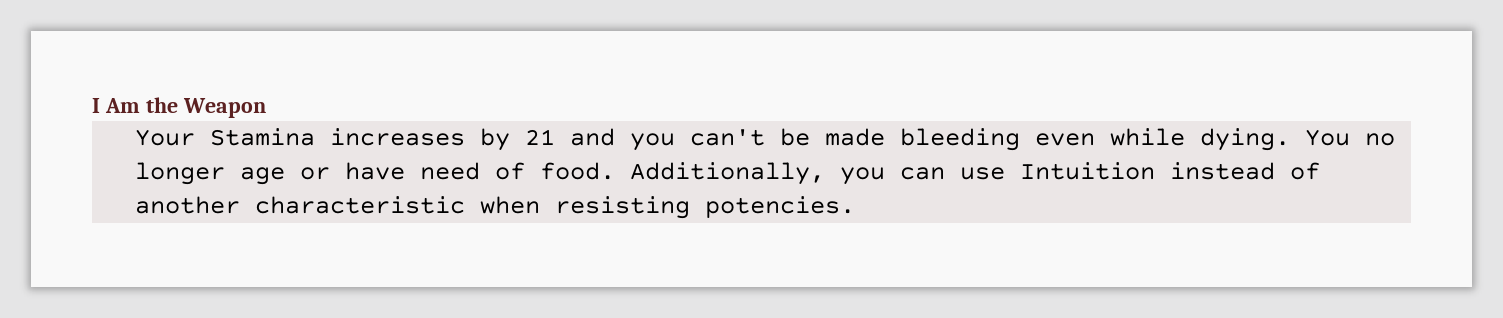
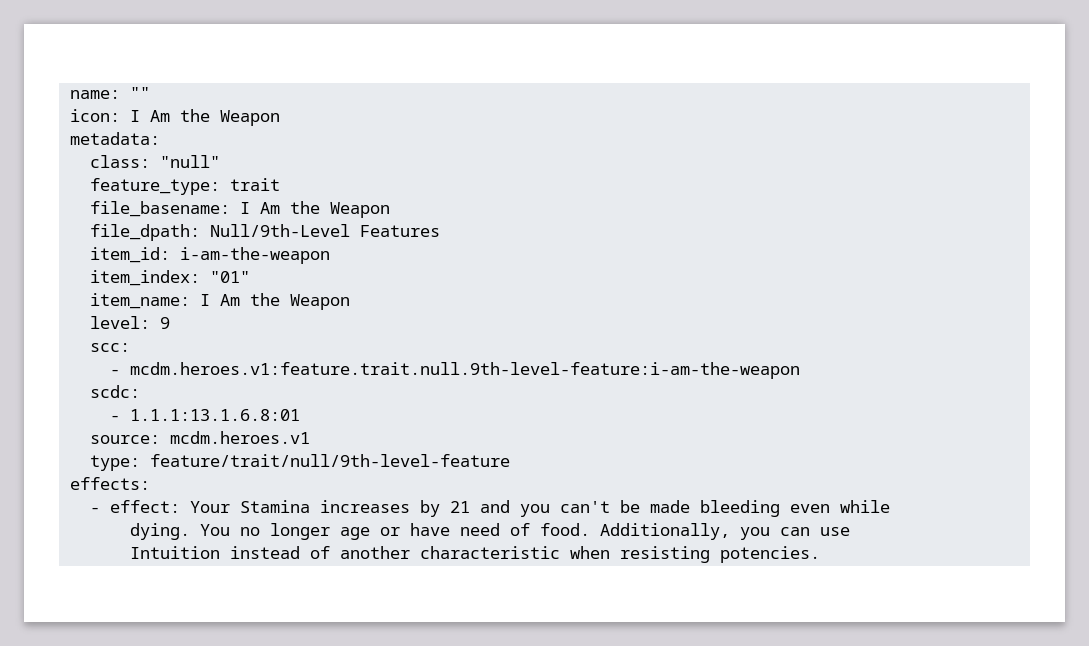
- I Am the Weapon
- Your Stamina increases by 21 and you can't be made bleeding even while dying.
+ name: ""
+ icon: I Am the Weapon
+ metadata:
+ class: "null"
+ feature_type: trait
+ file_basename: I Am the Weapon
+ file_dpath: Null/9th-Level Features
+ item_id: i-am-the-weapon
+ item_index: "01"
+ item_name: I Am the Weapon
+ level: 9
+ scc:
+ - mcdm.heroes.v1:feature.trait.null.9th-level-feature:i-am-the-weapon
+ scdc:
+ - 1.1.1:13.1.6.8:01
+ source: mcdm.heroes.v1
+ type: feature/trait/null/9th-level-feature
+ effects:
+ - effect: Your Stamina increases by 21 and you can't be made bleeding even while
+ dying.
- Additionally, you can use Intuition instead of another characteristic when resisting potencies.
+ Additionally, you can use
+ Intuition instead of another characteristic when resisting potencies.

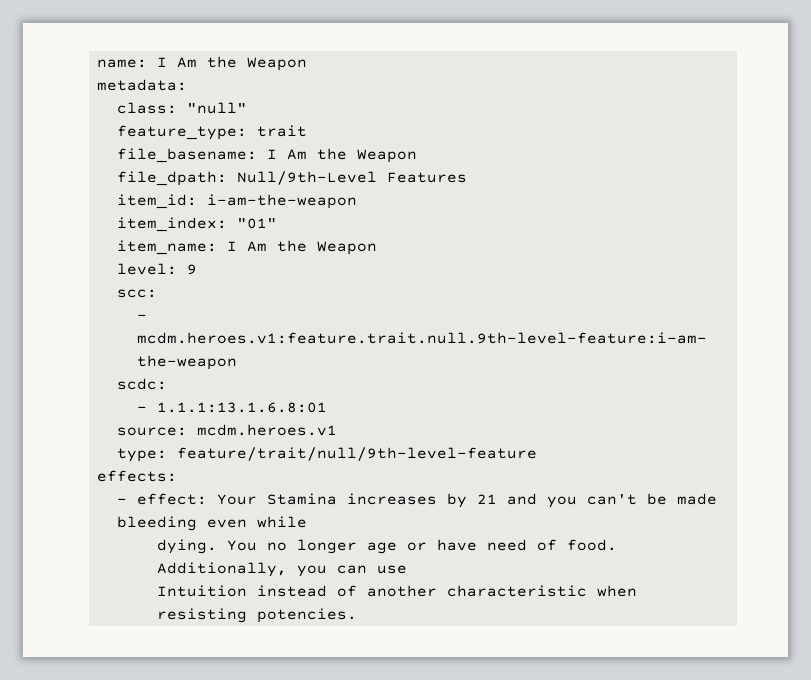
- name: ""
- icon: I Am the Weapon
+ name: I Am the Weapon

